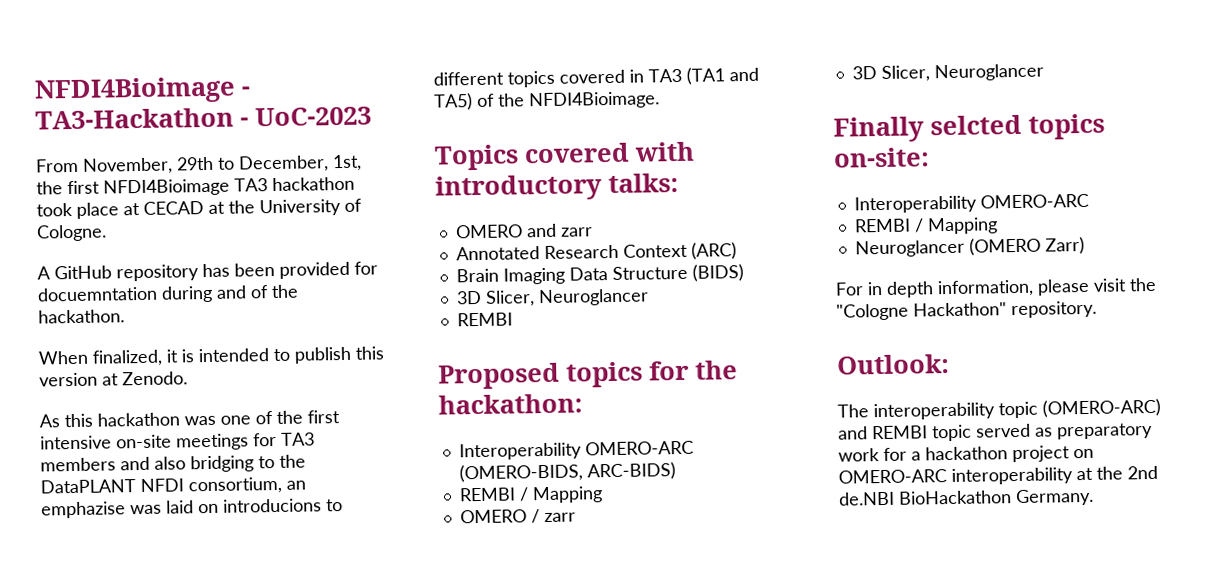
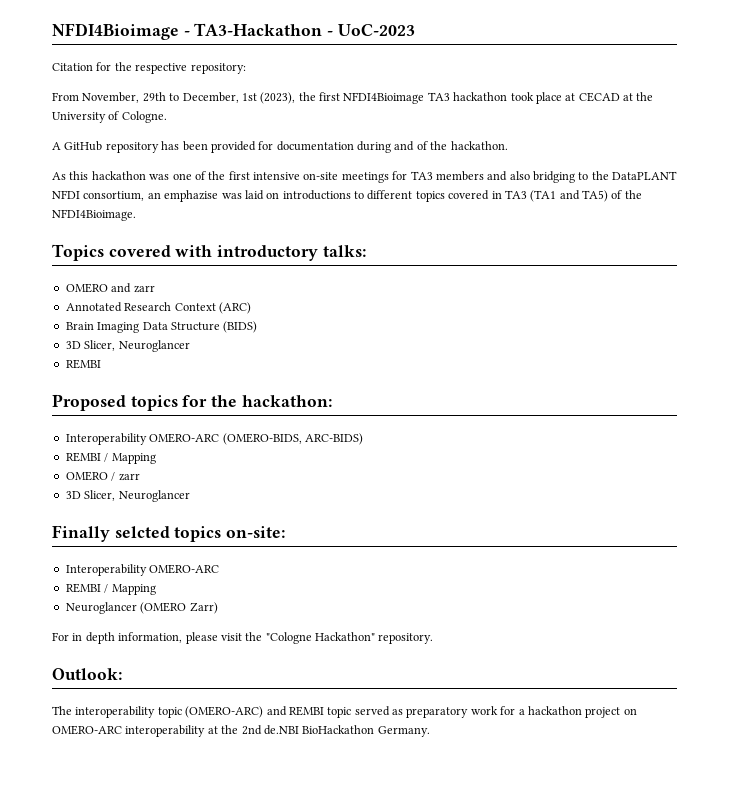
+ Citation for the respective repository:
- From November, 29th to December, 1st, the first NFDI4Bioimage TA3 hackathon took place at CECAD at the University of Cologne.
+ From November, 29th to December, 1st (2023), the first NFDI4Bioimage TA3 hackathon took place at CECAD at the University of Cologne.
- A GitHub repository has been provided for docuemntation during and of the hackathon.
+ A GitHub repository has been provided for documentation during and of the hackathon.
- When finalized, it is intended to publish this version at Zenodo.
- As this hackathon was one of the first intensive on-site meetings for TA3 members and also bridging to the DataPLANT NFDI consortium, an emphazise was laid on introducions to different topics covered in TA3 (TA1 and TA5) of the NFDI4Bioimage.
+ As this hackathon was one of the first intensive on-site meetings for TA3 members and also bridging to the DataPLANT NFDI consortium, an emphazise was laid on introductions to different topics covered in TA3 (TA1 and TA5) of the NFDI4Bioimage.

